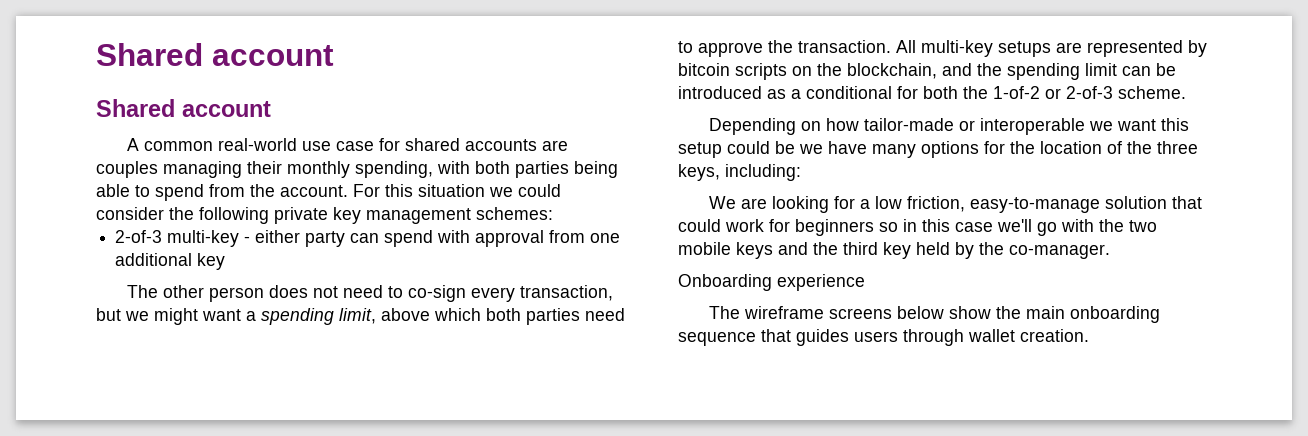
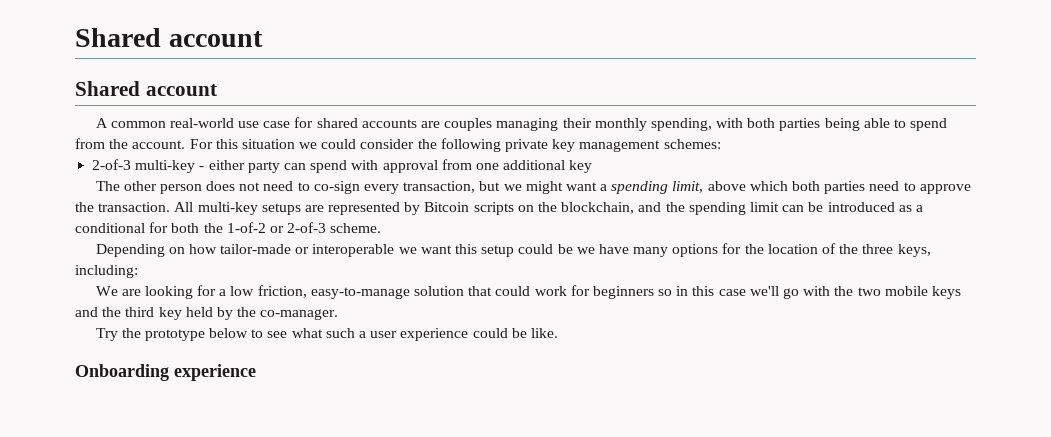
- All multi-key setups are represented by bitcoin scripts on the blockchain, and the spending limit can be introduced as a conditional for both the 1-of-2 or 2-of-3 scheme.
+ All multi-key setups are represented by Bitcoin scripts on the blockchain, and the spending limit can be introduced as a conditional for both the 1-of-2 or 2-of-3 scheme.
+ Try the prototype below to see what such a user experience could be like.
  Onboarding experience
- The wireframe screens below show the main onboarding sequence that guides users through wallet creation.

